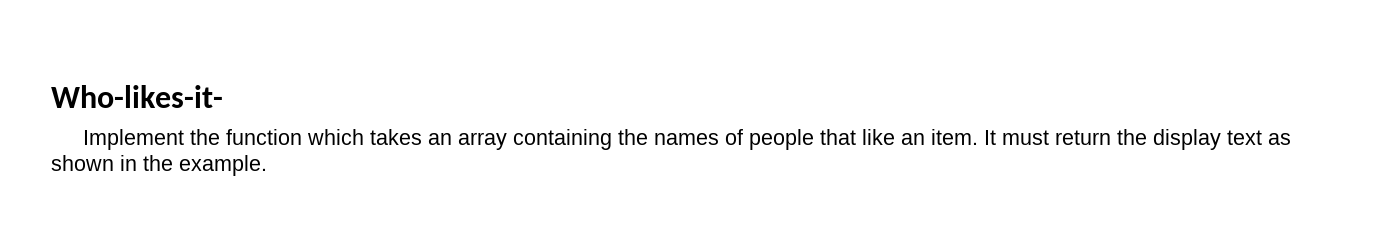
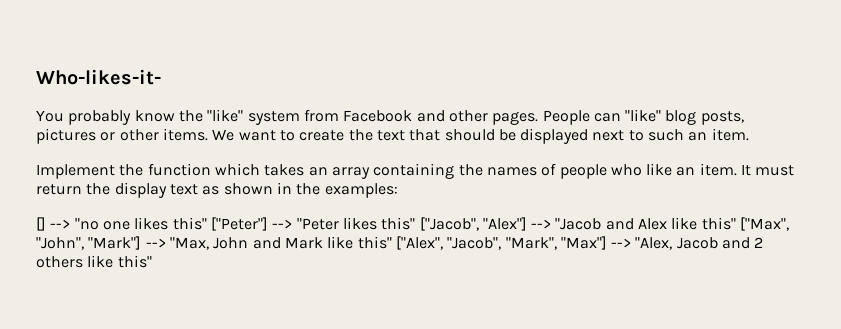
+ You probably know the "like" system from Facebook and other pages. People can "like" blog posts, pictures or other items. We want to create the text that should be displayed next to such an item.
- Implement the function which takes an array containing the names of people that like an item.
+ Implement the function which takes an array containing the names of people who like an item.
- It must return the display text as shown in the example.
+ It must return the display text as shown in the examples:
+ [] --> "no one likes this" ["Peter"] --> "Peter likes this" ["Jacob", "Alex"] --> "Jacob and Alex like this" ["Max", "John", "Mark"] --> "Max, John and Mark like this" ["Alex", "Jacob", "Mark", "Max"] --> "Alex, Jacob and 2 others like this"

